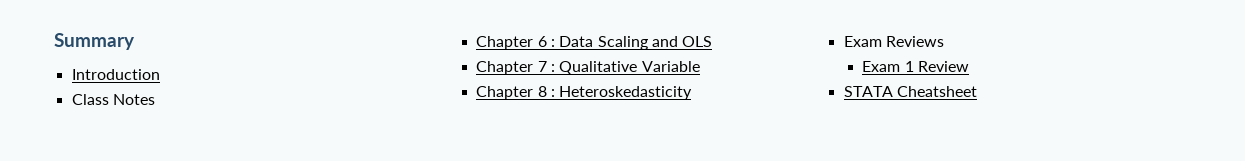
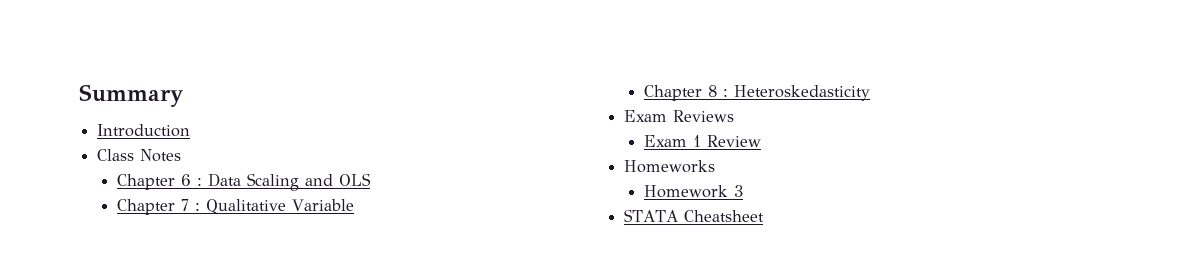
+ Homeworks
+ Homework 3

